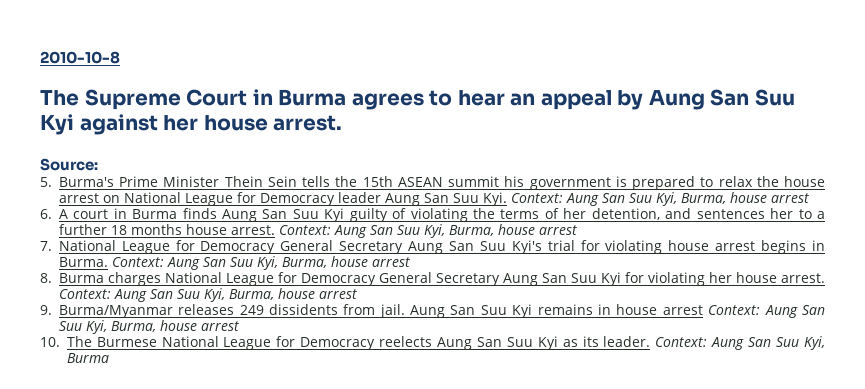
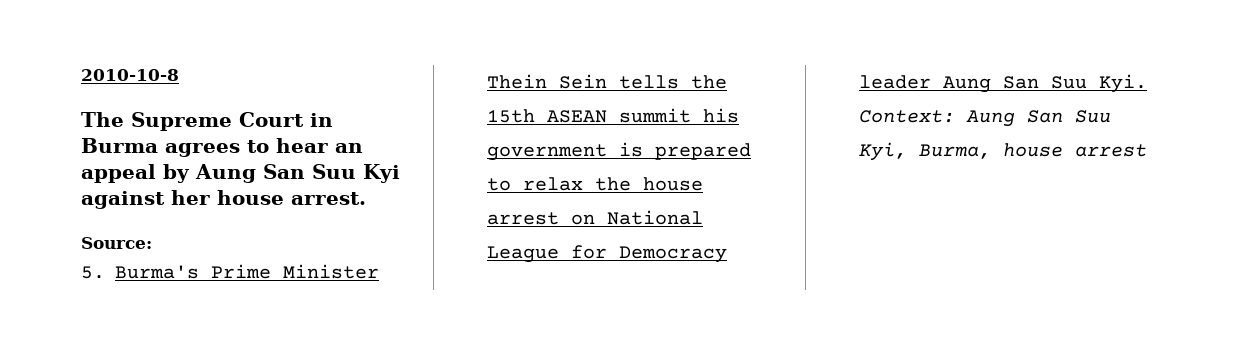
- 6. A court in Burma finds Aung San Suu Kyi guilty of violating the terms of her detention, and sentences her to a further 18 months house arrest. Context: Aung San Suu Kyi, Burma, house arrest
- 7. National League for Democracy General Secretary Aung San Suu Kyi's trial for violating house arrest begins in Burma. Context: Aung San Suu Kyi, Burma, house arrest
- 8. Burma charges National League for Democracy General Secretary Aung San Suu Kyi for violating her house arrest. Context: Aung San Suu Kyi, Burma, house arrest
- 9. Burma/Myanmar releases 249 dissidents from jail. Aung San Suu Kyi remains in house arrest Context: Aung San Suu Kyi, Burma, house arrest
- 10. The Burmese National League for Democracy reelects Aung San Suu Kyi as its leader. Context: Aung San Suu Kyi, Burma

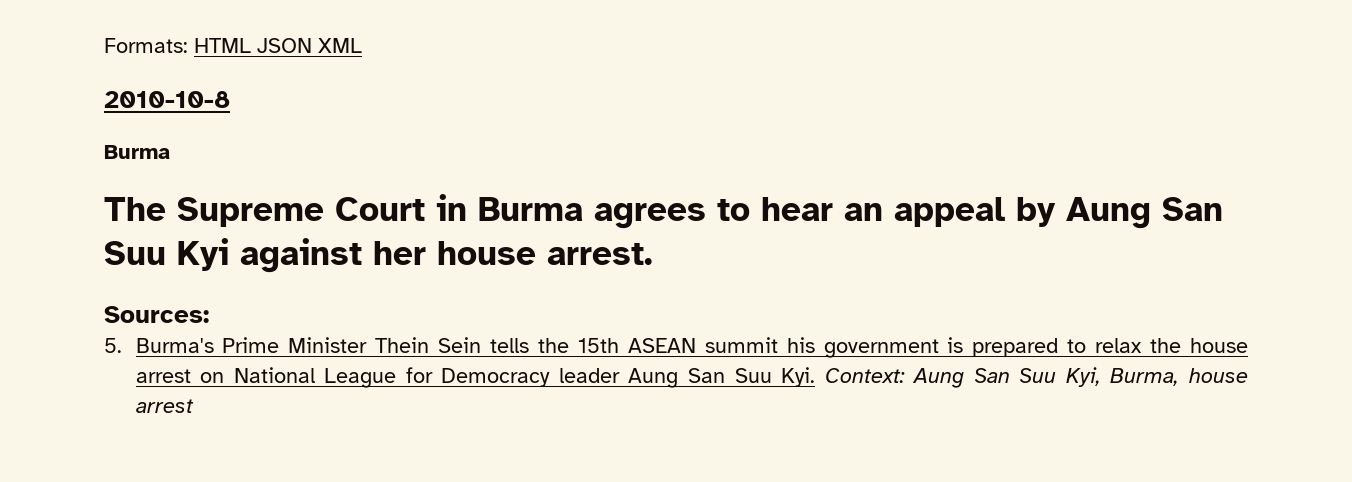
+ Formats: HTML JSON XML
  2010-10-8
+ Burma
- Source:
+ Sources:

